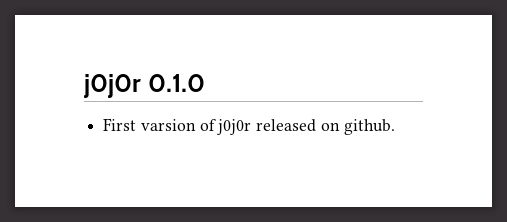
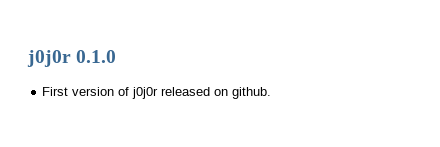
- First varsion of j0j0r released on github.
+ First version of j0j0r released on github.

